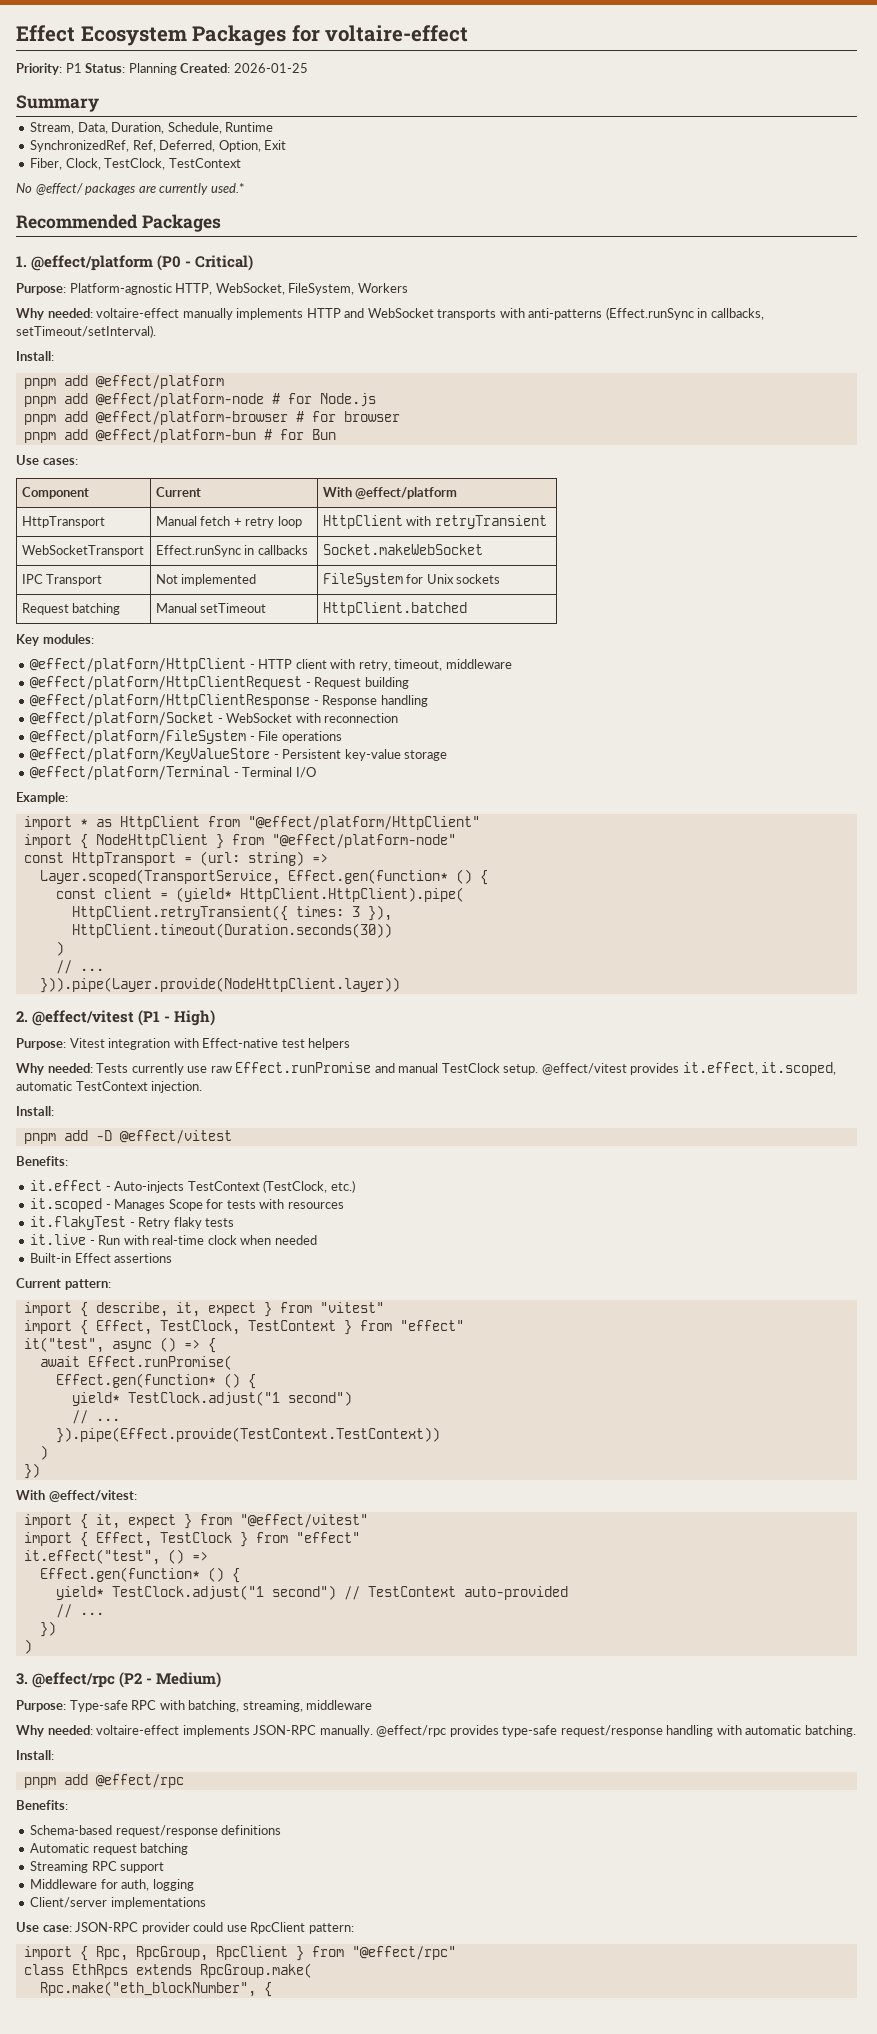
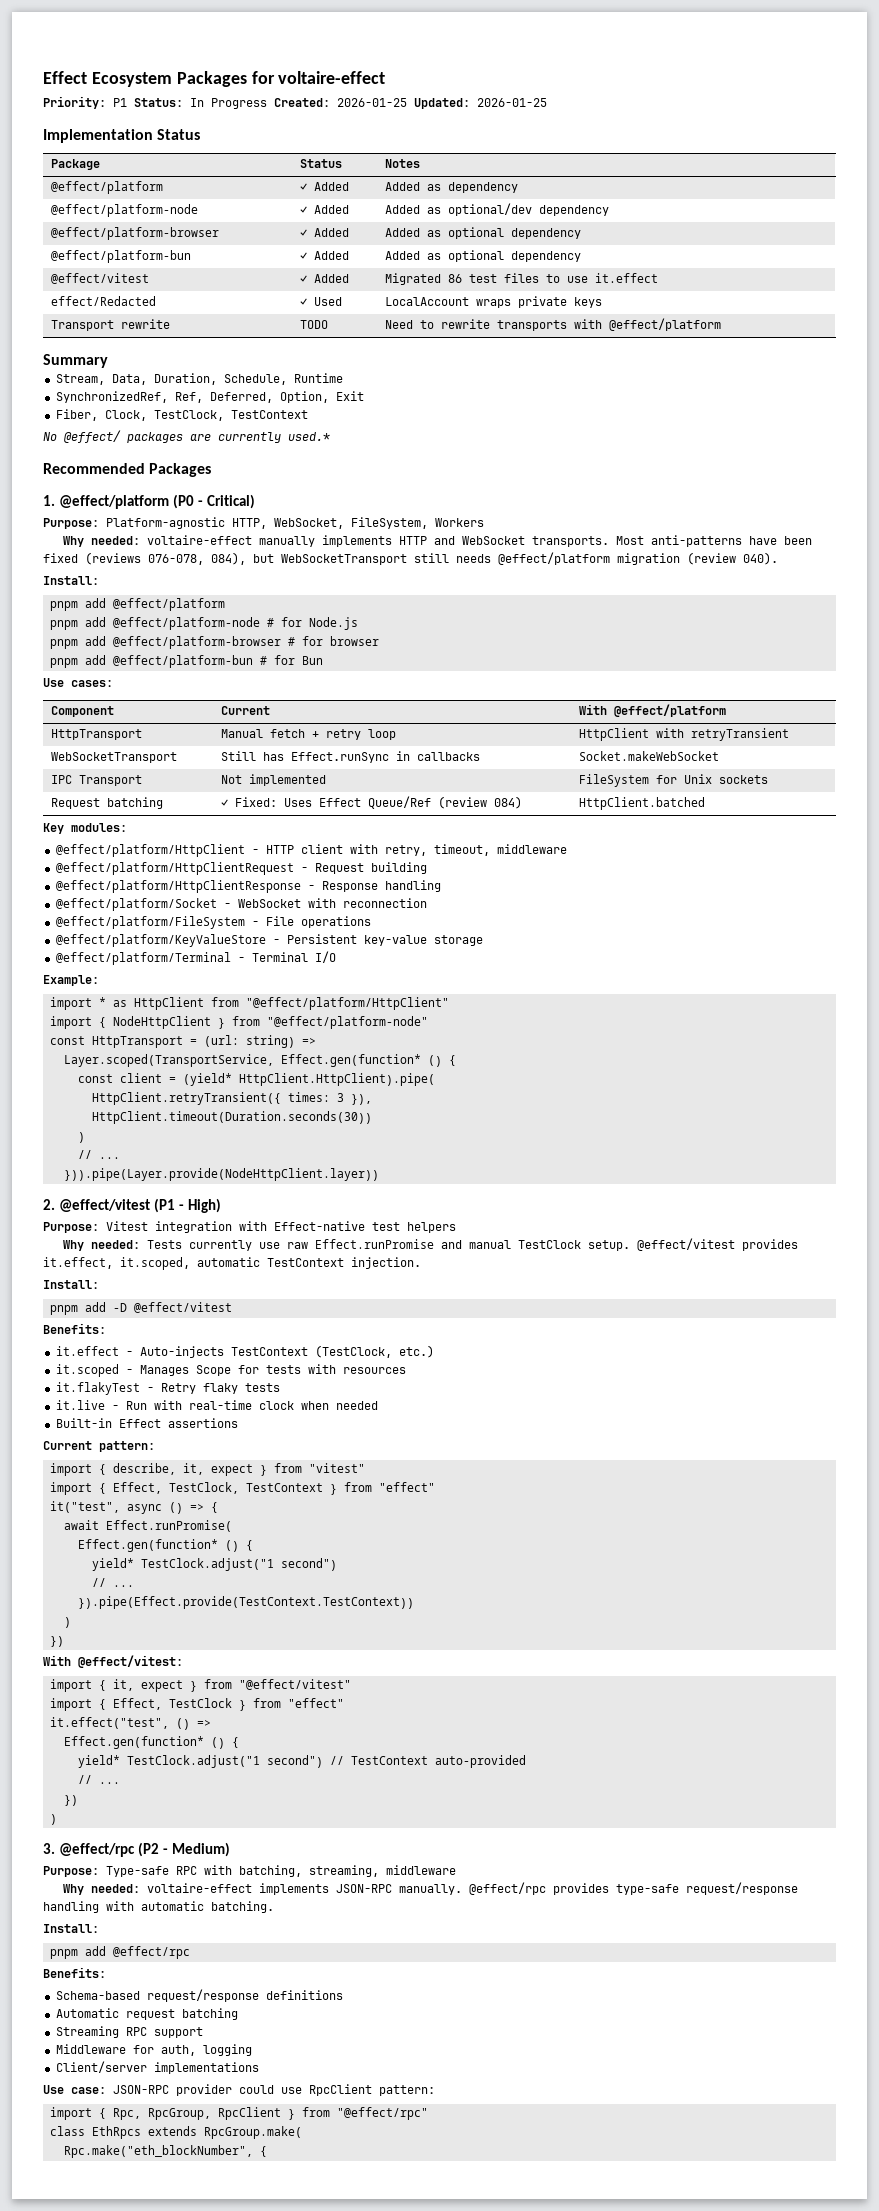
- Priority: P1 Status: Planning Created: 2026-01-25
+ Priority: P1 Status: In Progress Created: 2026-01-25 Updated: 2026-01-25
+ Implementation Status
+ Package | Status | Notes
+ @effect/platform | ✓ Added | Added as dependency
+ @effect/platform-node | ✓ Added | Added as optional/dev dependency
+ @effect/platform-browser | ✓ Added | Added as optional dependency
+ @effect/platform-bun | ✓ Added | Added as optional dependency
+ @effect/vitest | ✓ Added | Migrated 86 test files to use it.effect
+ effect/Redacted | ✓ Used | LocalAccount wraps private keys
+ Transport rewrite | TODO | Need to rewrite transports with @effect/platform
- Why needed: voltaire-effect manually implements HTTP and WebSocket transports with anti-patterns (Effect.runSync in callbacks, setTimeout/setInterval).
+ Why needed: voltaire-effect manually implements HTTP and WebSocket transports. Most anti-patterns have been fixed (reviews 076-078, 084), but WebSocketTransport still needs @effect/platform migration (review 040).
- WebSocketTransport | Effect.runSync in callbacks | Socket.makeWebSocket
+ WebSocketTransport | Still has Effect.runSync in callbacks | Socket.makeWebSocket
- Request batching | Manual setTimeout | HttpClient.batched
+ Request batching | ✓ Fixed: Uses Effect Queue/Ref (review 084) | HttpClient.batched

